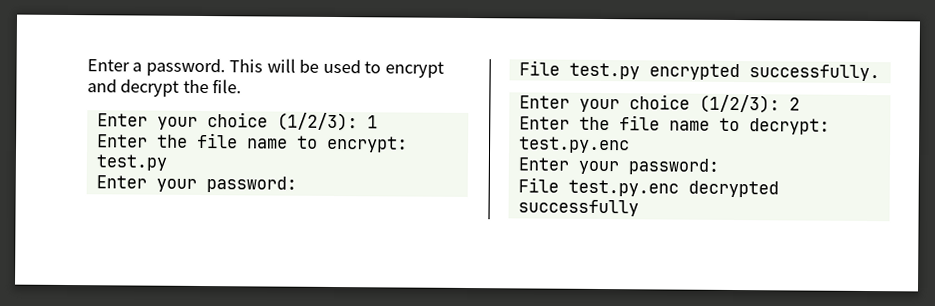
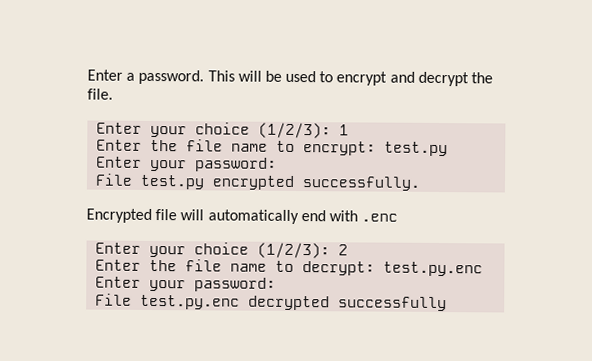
+ Encrypted file will automatically end with .enc

